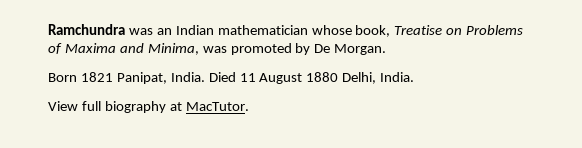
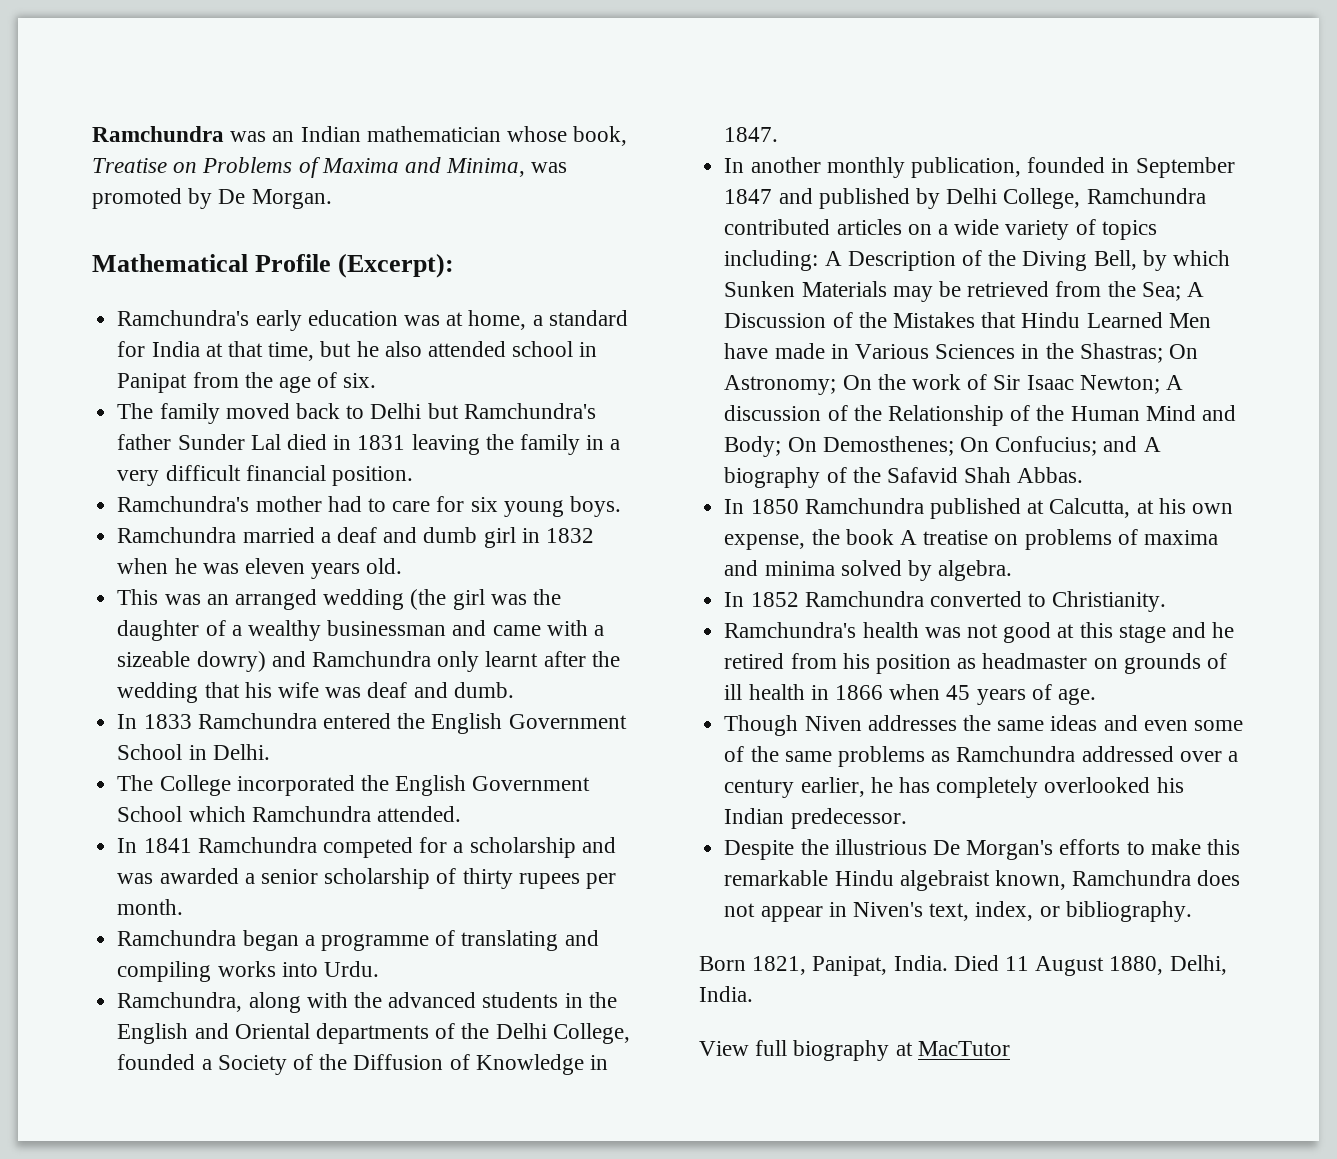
+ Mathematical Profile (Excerpt):
+ Ramchundra's early education was at home, a standard for India at that time, but he also attended school in Panipat from the age of six.
+ The family moved back to Delhi but Ramchundra's father Sunder Lal died in 1831 leaving the family in a very difficult financial position.
+ Ramchundra's mother had to care for six young boys.
+ Ramchundra married a deaf and dumb girl in 1832 when he was eleven years old.
+ This was an arranged wedding (the girl was the daughter of a wealthy businessman and came with a sizeable dowry) and Ramchundra only learnt after the wedding that his wife was deaf and dumb.
+ In 1833 Ramchundra entered the English Government School in Delhi.
+ The College incorporated the English Government School which Ramchundra attended.
+ In 1841 Ramchundra competed for a scholarship and was awarded a senior scholarship of thirty rupees per month.
+ Ramchundra began a programme of translating and compiling works into Urdu.
+ Ramchundra, along with the advanced students in the English and Oriental departments of the Delhi College, founded a Society of the Diffusion of Knowledge in 1847.
+ In another monthly publication, founded in September 1847 and published by Delhi College, Ramchundra contributed articles on a wide variety of topics including: A Description of the Diving Bell, by which Sunken Materials may be retrieved from the Sea; A Discussion of the Mistakes that Hindu Learned Men have made in Various Sciences in the Shastras; On Astronomy; On the work of Sir Isaac Newton; A discussion of the Relationship of the Human Mind and Body; On Demosthenes; On Confucius; and A biography of the Safavid Shah Abbas.
+ In 1850 Ramchundra published at Calcutta, at his own expense, the book A treatise on problems of maxima and minima solved by algebra.
+ In 1852 Ramchundra converted to Christianity.
+ Ramchundra's health was not good at this stage and he retired from his position as headmaster on grounds of ill health in 1866 when 45 years of age.
+ Though Niven addresses the same ideas and even some of the same problems as Ramchundra addressed over a century earlier, he has completely overlooked his Indian predecessor.
+ Despite the illustrious De Morgan's efforts to make this remarkable Hindu algebraist known, Ramchundra does not appear in Niven's text, index, or bibliography.
- Born 1821 Panipat, India.
+ Born 1821, Panipat, India.
- Died 11 August 1880 Delhi, India.
+ Died 11 August 1880, Delhi, India.
- View full biography at MacTutor.
+ View full biography at MacTutor

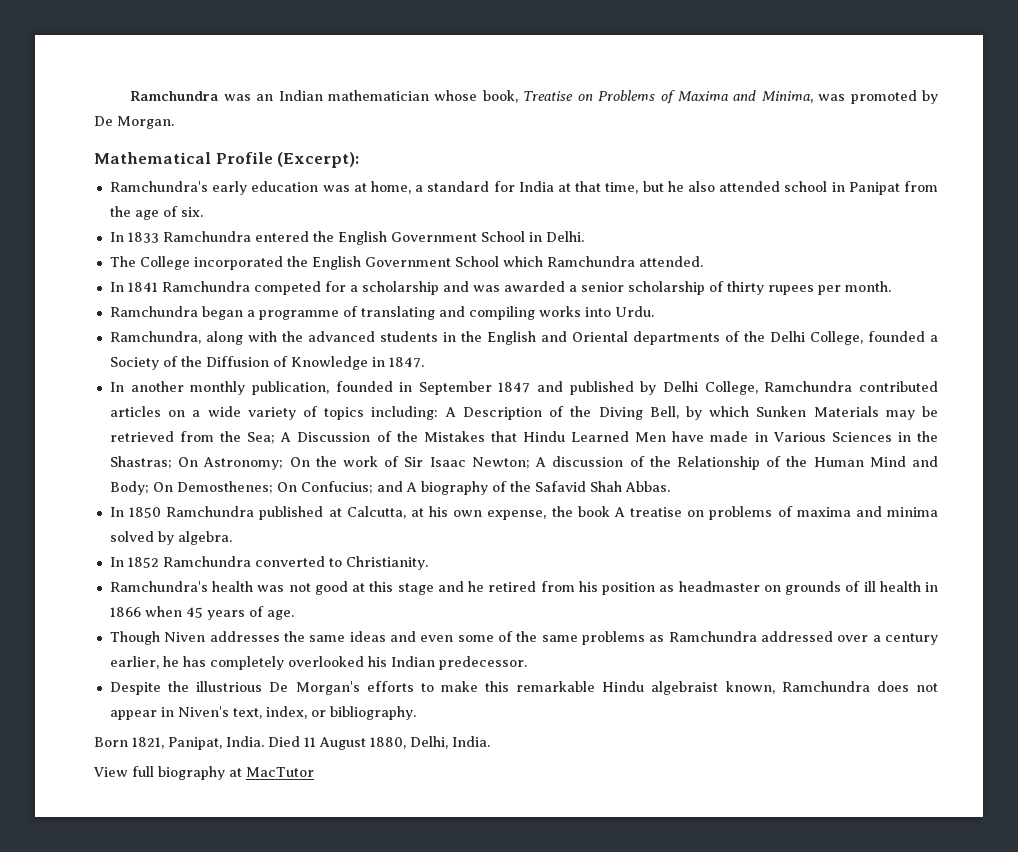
- The family moved back to Delhi but Ramchundra's father Sunder Lal died in 1831 leaving the family in a very difficult financial position.
- Ramchundra's mother had to care for six young boys.
- Ramchundra married a deaf and dumb girl in 1832 when he was eleven years old.
- This was an arranged wedding (the girl was the daughter of a wealthy businessman and came with a sizeable dowry) and Ramchundra only learnt after the wedding that his wife was deaf and dumb.

